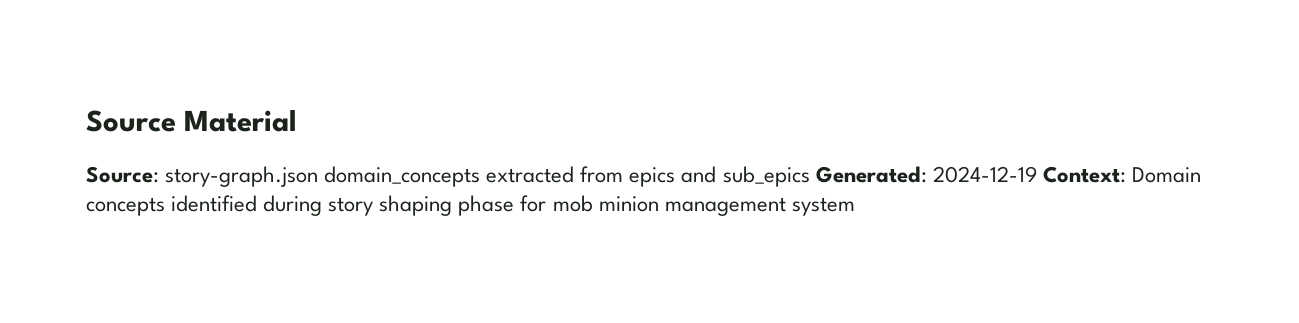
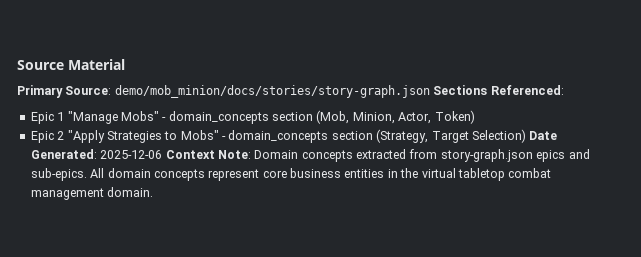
- Source: story-graph.json domain_concepts extracted from epics and sub_epics Generated: 2024-12-19 Context: Domain concepts identified during story shaping phase for mob minion management system
+ Primary Source: demo/mob_minion/docs/stories/story-graph.json Sections Referenced:
+ Epic 1 "Manage Mobs" - domain_concepts section (Mob, Minion, Actor, Token)
+ Epic 2 "Apply Strategies to Mobs" - domain_concepts section (Strategy, Target Selection) Date Generated: 2025-12-06 Context Note: Domain concepts extracted from story-graph.json epics and sub-epics. All domain concepts represent core business entities in the virtual tabletop combat management domain.

